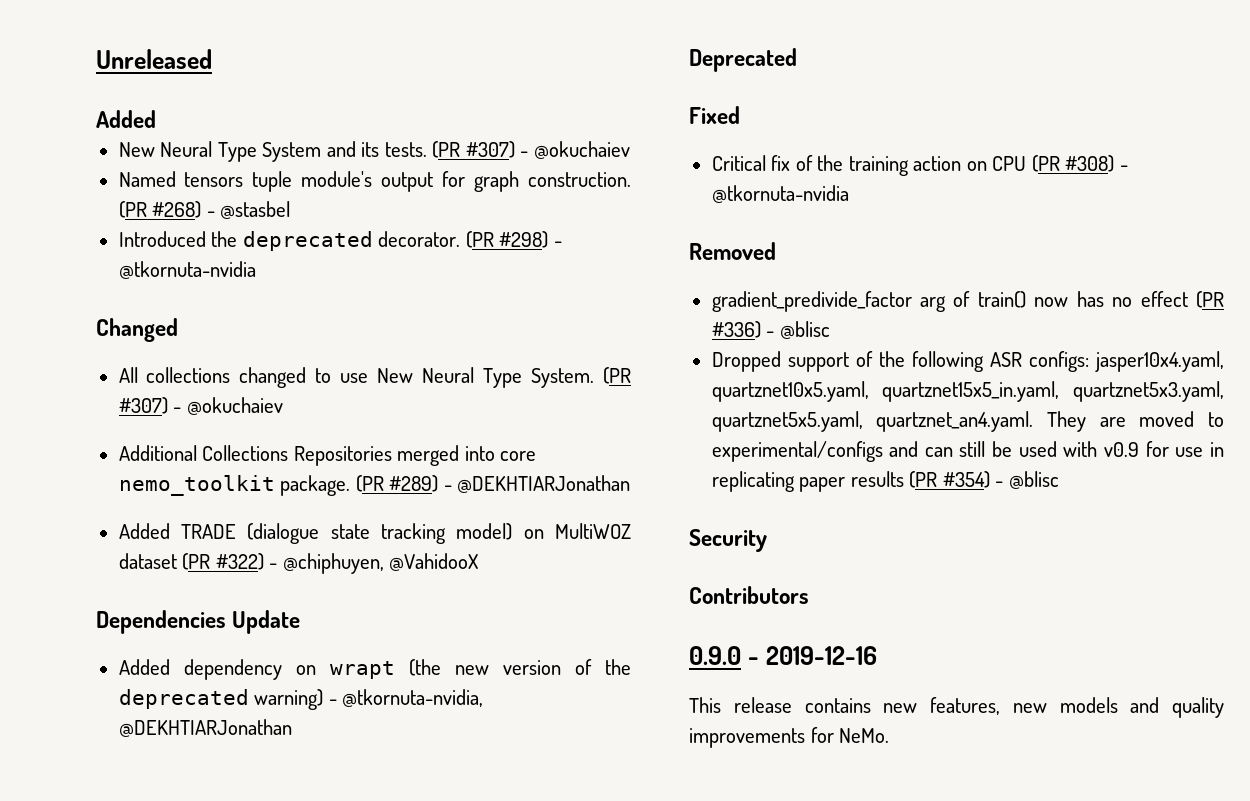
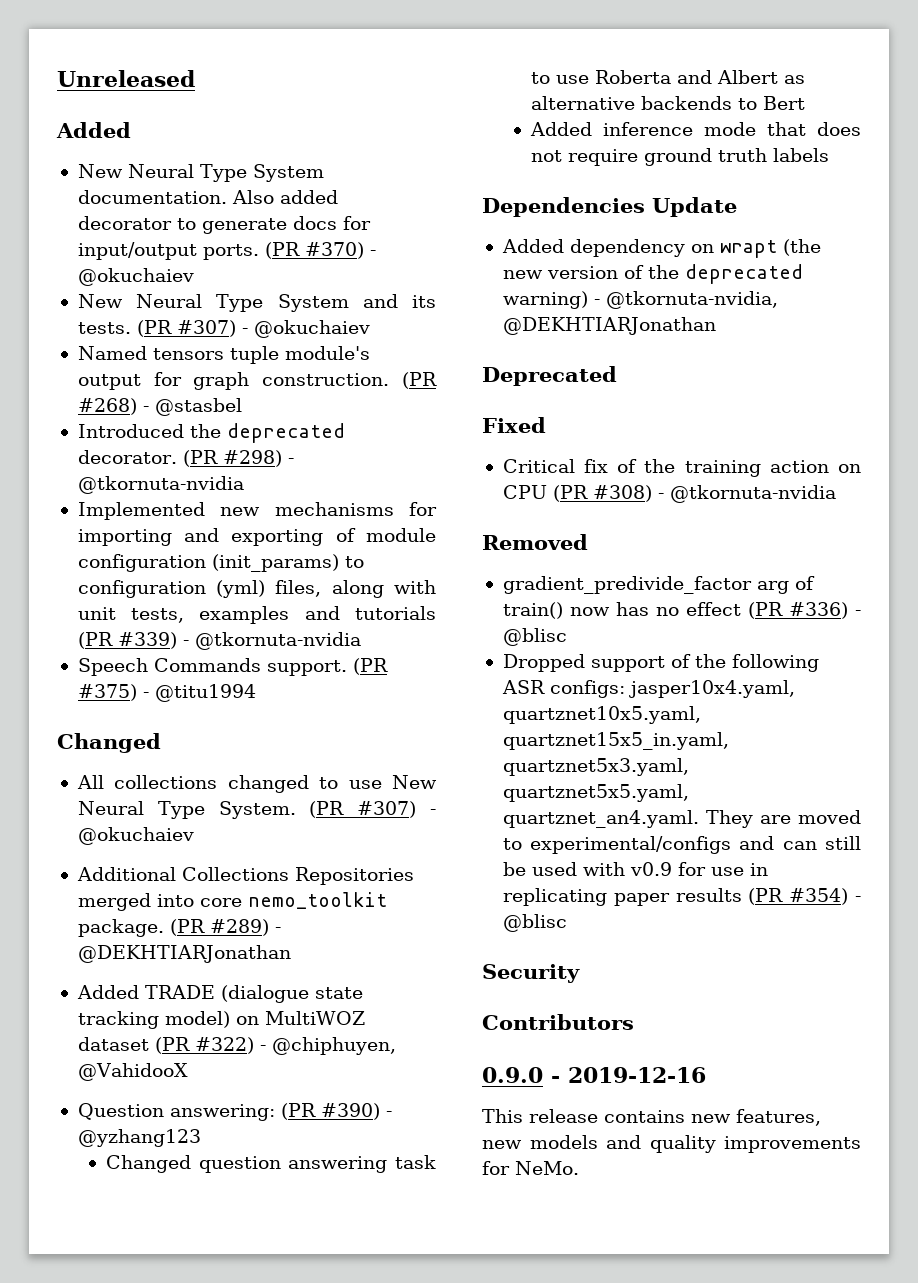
+ New Neural Type System documentation. Also added decorator to generate docs for input/output ports. (PR #370) - @okuchaiev
+ Implemented new mechanisms for importing and exporting of module configuration (init_params) to configuration (yml) files, along with unit tests, examples and tutorials (PR #339) - @tkornuta-nvidia
+ Speech Commands support. (PR #375) - @titu1994
+ Question answering: (PR #390) - @yzhang123
+ Changed question answering task to use Roberta and Albert as alternative backends to Bert
+ Added inference mode that does not require ground truth labels

